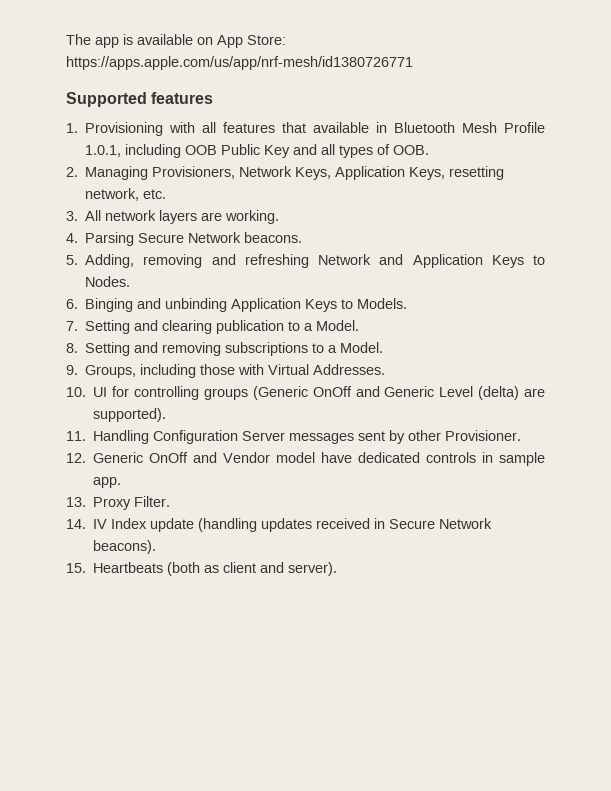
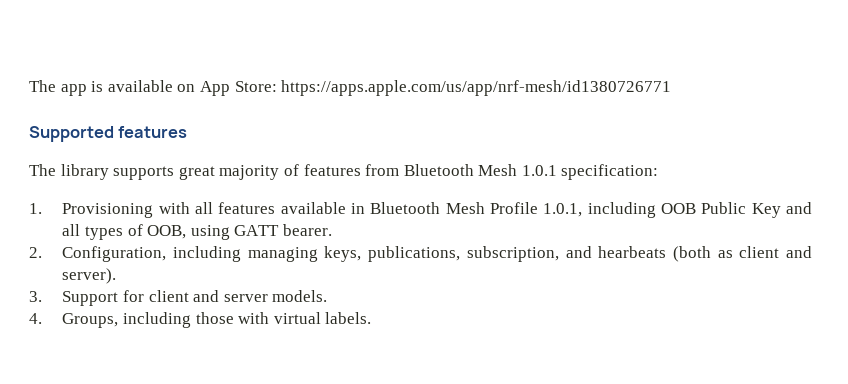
+ The library supports great majority of features from Bluetooth Mesh 1.0.1 specification:
- 1. Provisioning with all features that available in Bluetooth Mesh Profile 1.0.1, including OOB Public Key and all types of OOB.
- 2. Managing Provisioners, Network Keys, Application Keys, resetting network, etc.
- 3. All network layers are working.
- 4. Parsing Secure Network beacons.
- 5. Adding, removing and refreshing Network and Application Keys to Nodes.
- 6. Binging and unbinding Application Keys to Models.
- 7. Setting and clearing publication to a Model.
- 8. Setting and removing subscriptions to a Model.
- 9. Groups, including those with Virtual Addresses.
- 10. UI for controlling groups (Generic OnOff and Generic Level (delta) are supported).
- 11. Handling Configuration Server messages sent by other Provisioner.
- 12. Generic OnOff and Vendor model have dedicated controls in sample app.
- 13. Proxy Filter.
- 14. IV Index update (handling updates received in Secure Network beacons).
- 15. Heartbeats (both as client and server).
+ 1. Provisioning with all features available in Bluetooth Mesh Profile 1.0.1, including OOB Public Key and all types of OOB, using GATT bearer.
+ 2. Configuration, including managing keys, publications, subscription, and hearbeats (both as client and server).
+ 3. Support for client and server models.
+ 4. Groups, including those with virtual labels.

